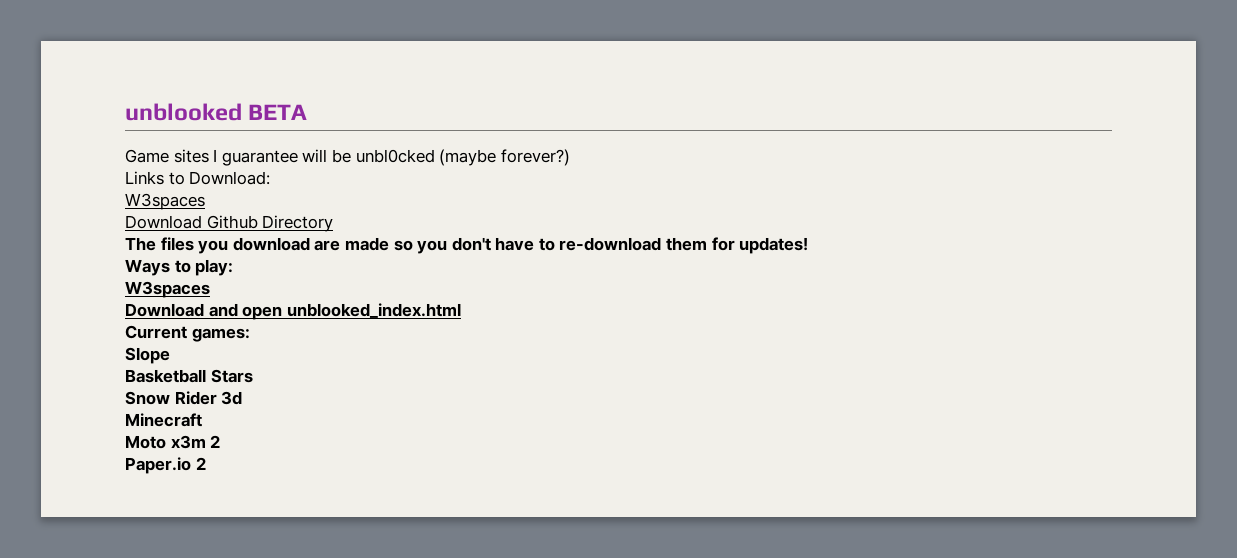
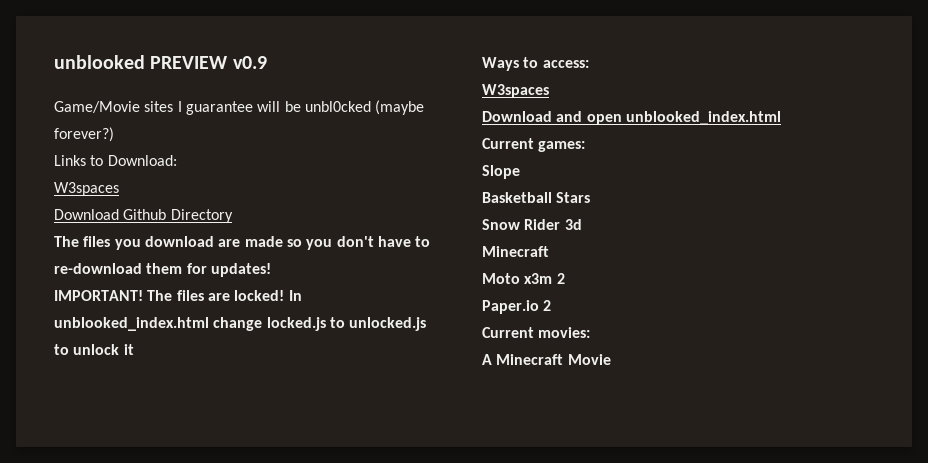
- unblooked BETA
- Game sites I guarantee will be unbl0cked (maybe forever?)
+ unblooked PREVIEW v0.9
+ Game/Movie sites I guarantee will be unbl0cked (maybe forever?)
+ IMPORTANT! The files are locked! In unblooked_index.html change locked.js to unlocked.js to unlock it
- Ways to play:
+ Ways to access:
+ Current movies:
+ A Minecraft Movie

